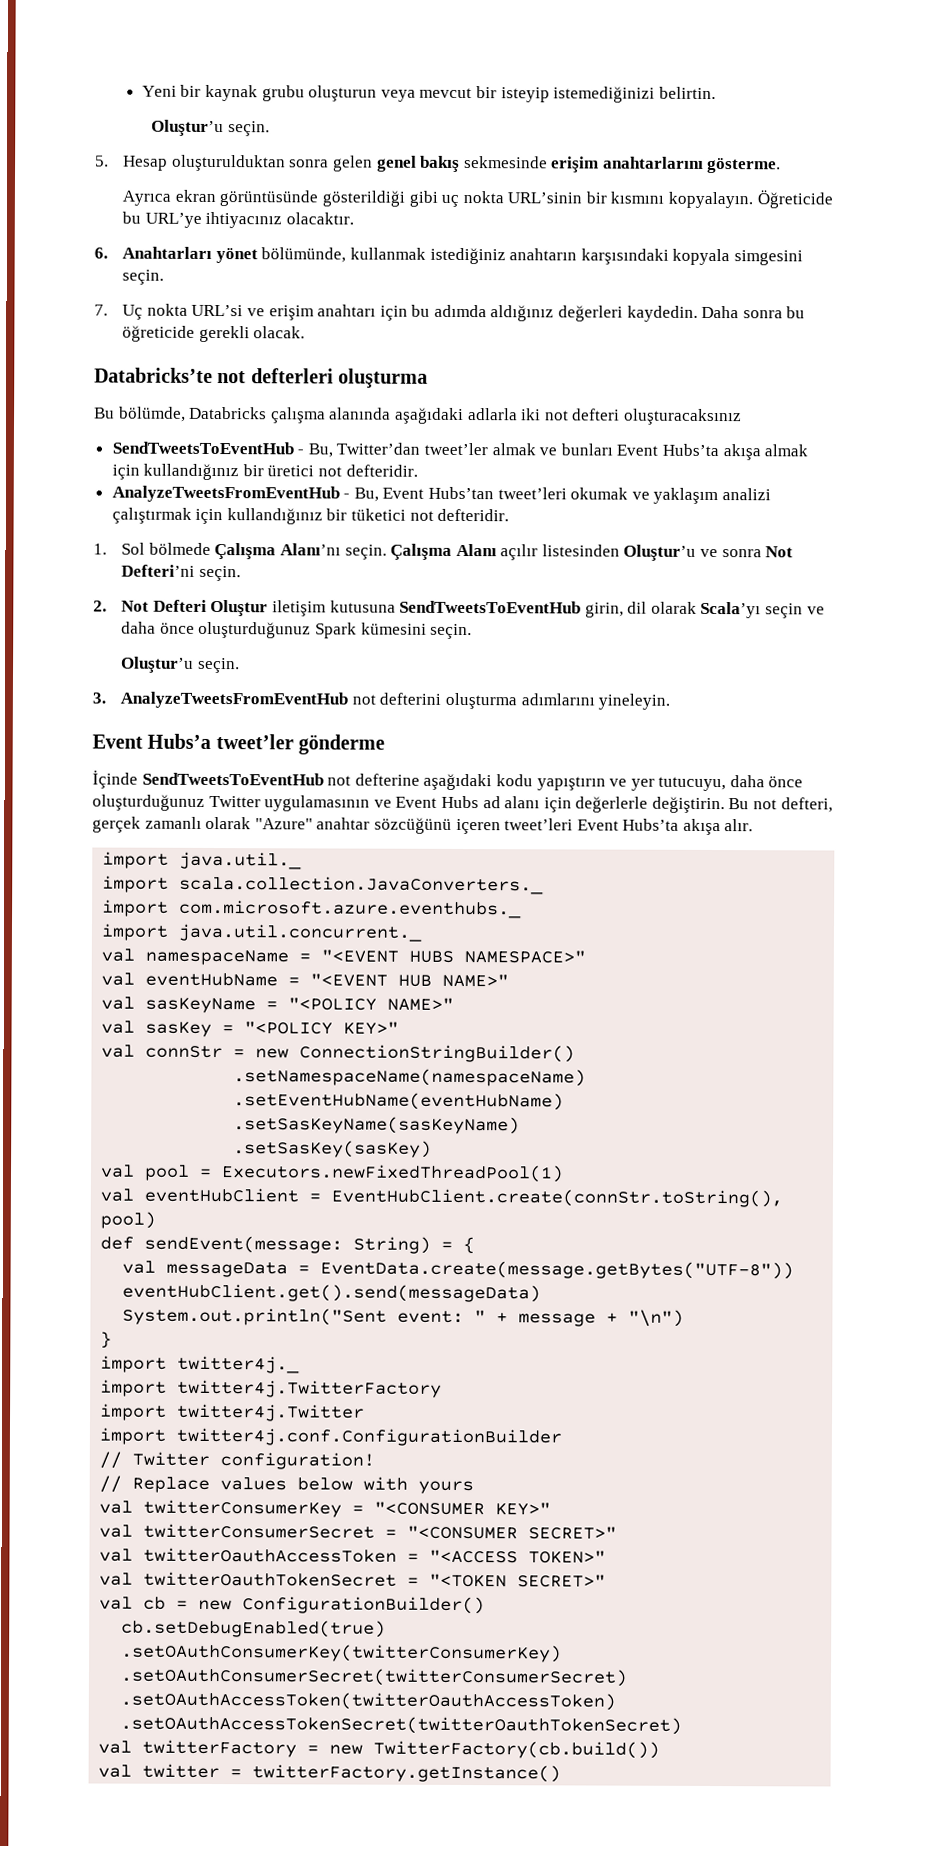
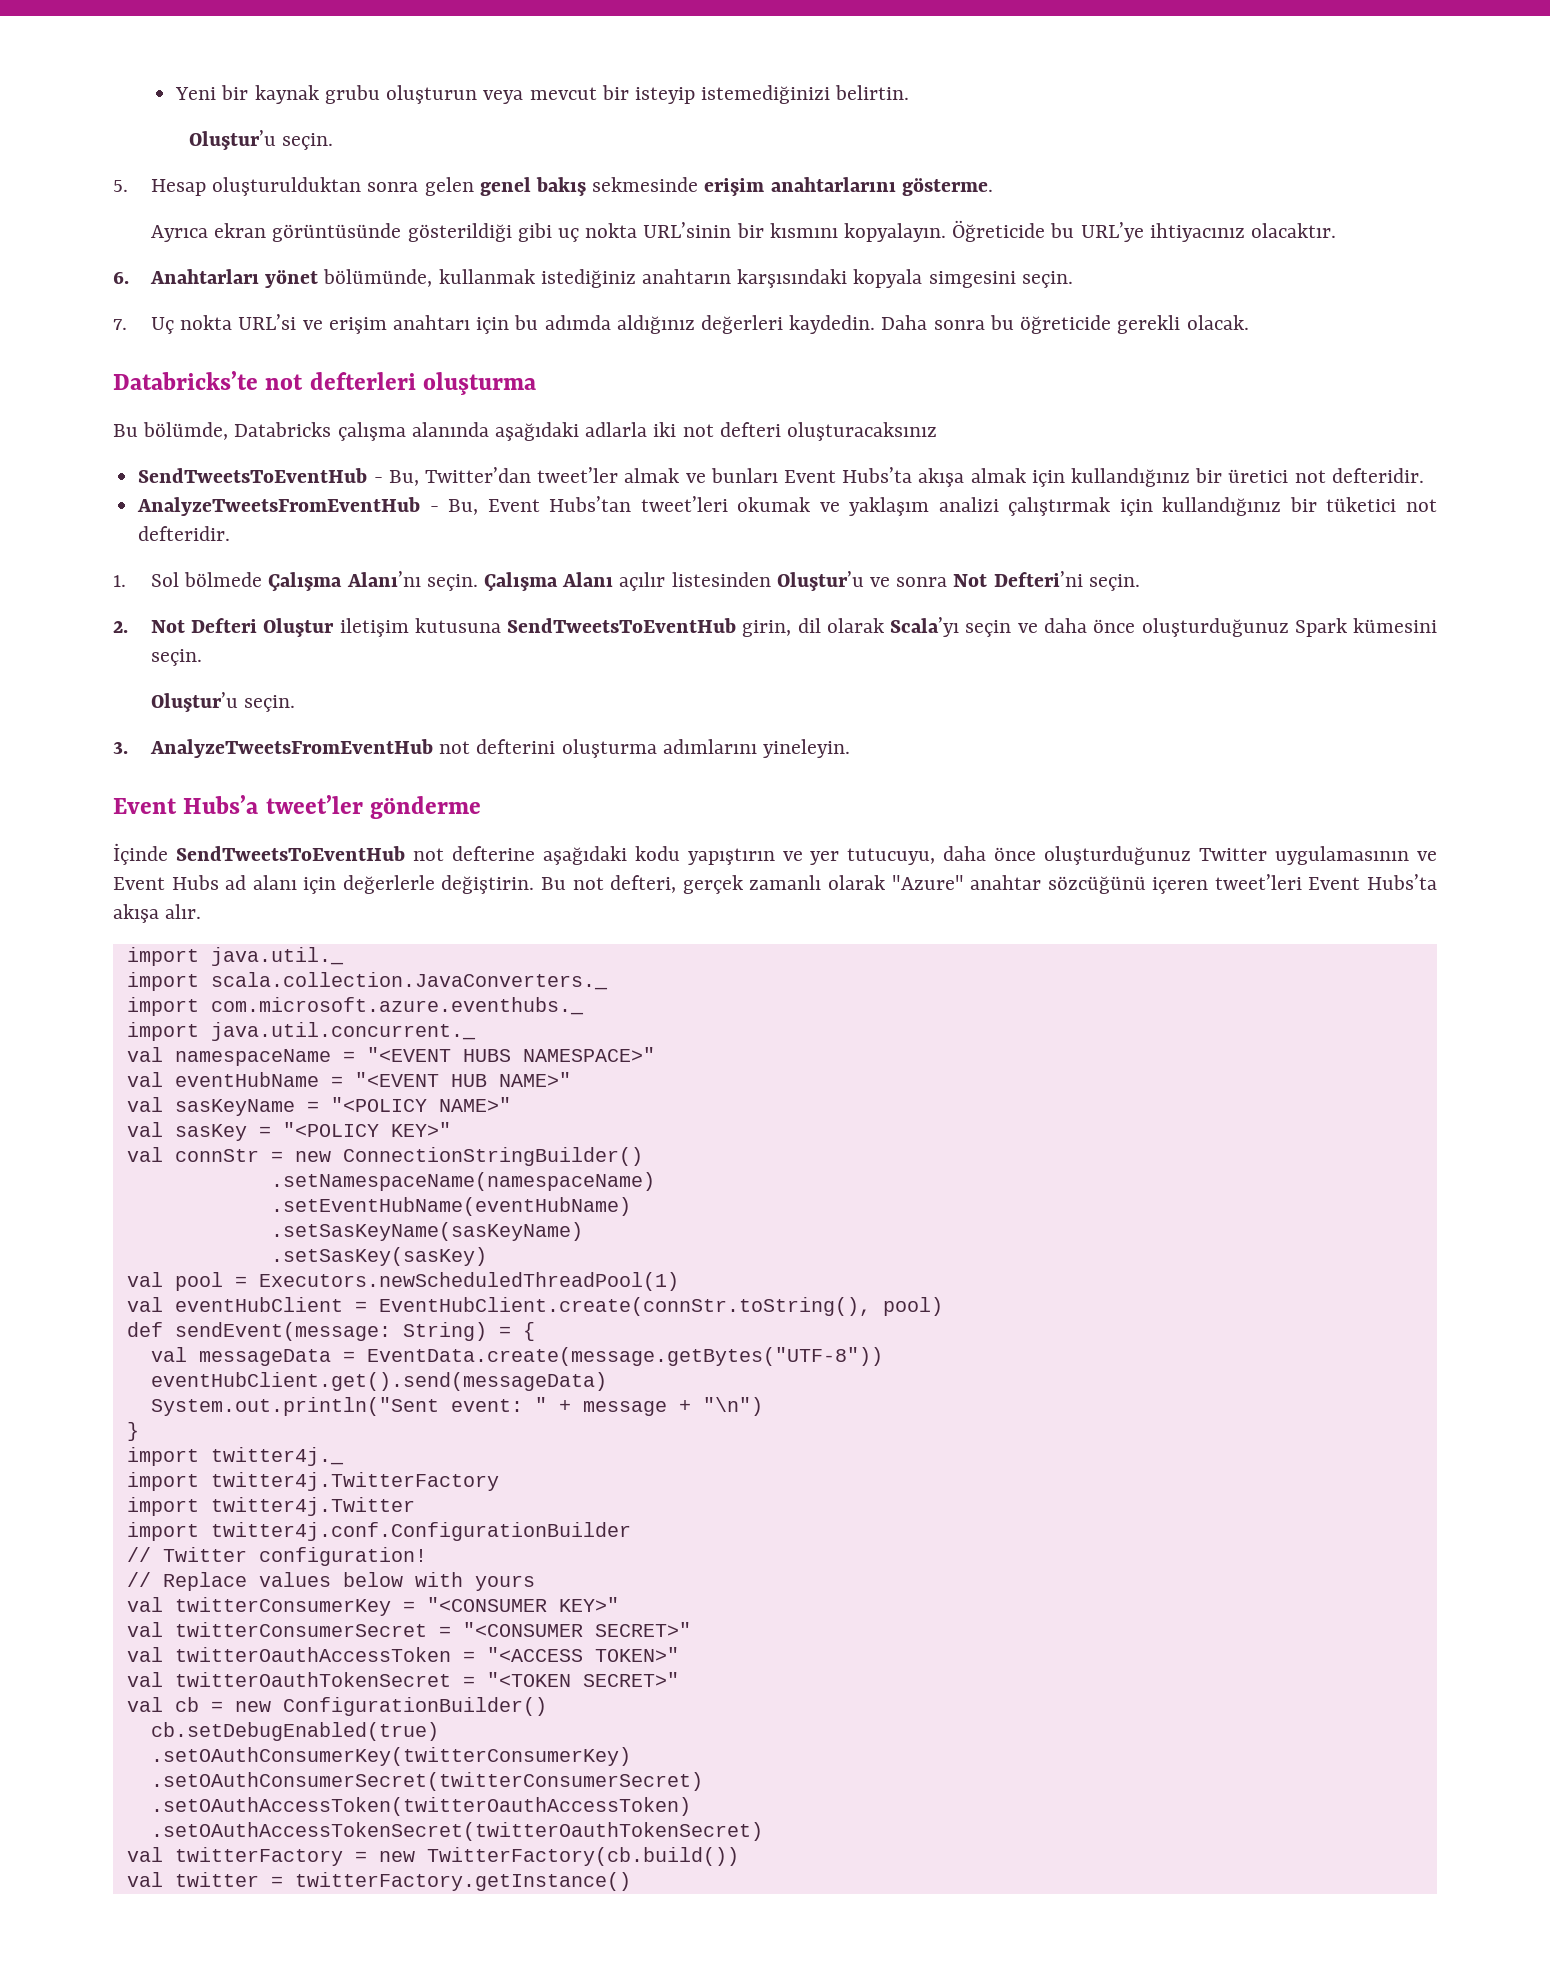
- val pool = Executors.newFixedThreadPool(1)
+ val pool = Executors.newScheduledThreadPool(1)

